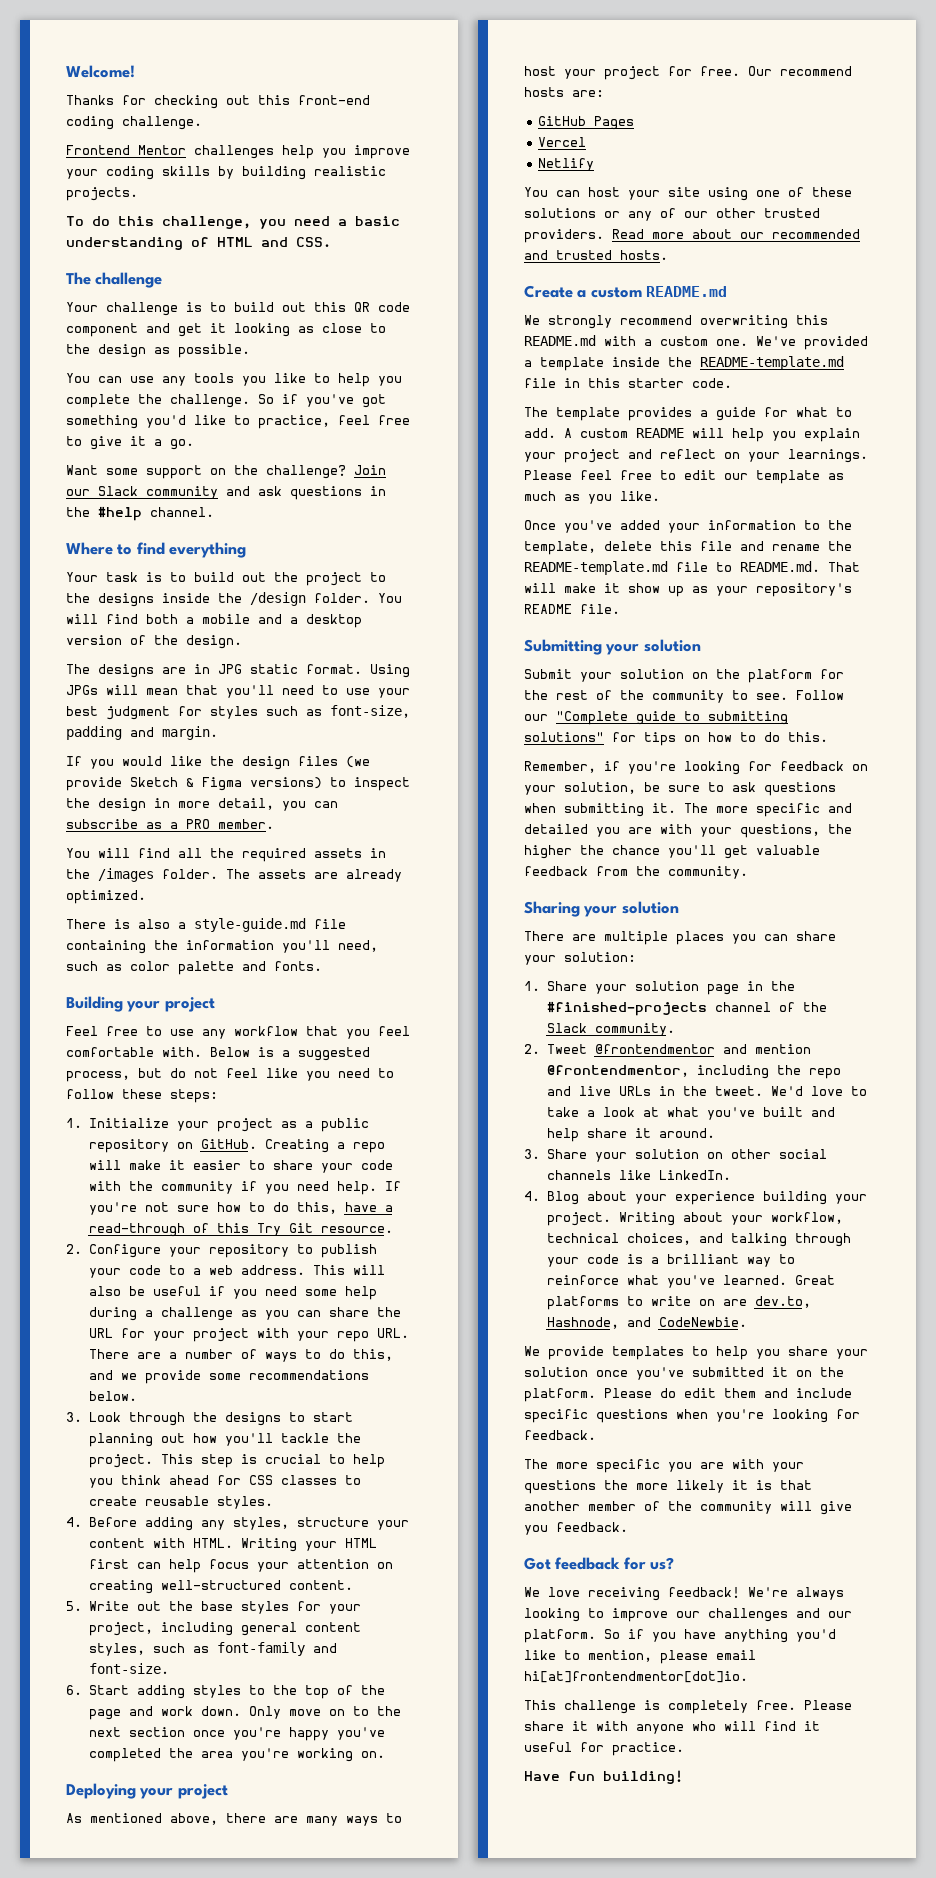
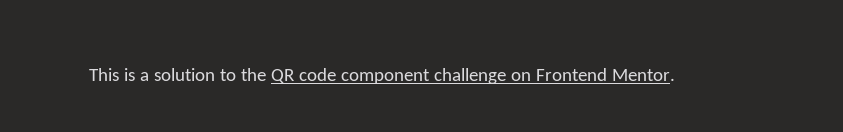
- Welcome!
- Thanks for checking out this front-end coding challenge.
- Frontend Mentor challenges help you improve your coding skills by building realistic projects.
- To do this challenge, you need a basic understanding of HTML and CSS.
- The challenge
- Your challenge is to build out this QR code component and get it looking as close to the design as possible.
- You can use any tools you like to help you complete the challenge. So if you've got something you'd like to practice, feel free to give it a go.
- Want some support on the challenge? Join our Slack community and ask questions in the #help channel.
- Where to find everything
- Your task is to build out the project to the designs inside the /design folder. You will find both a mobile and a desktop version of the design.
- The designs are in JPG static format. Using JPGs will mean that you'll need to use your best judgment for styles such as font-size, padding and margin.
- If you would like the design files (we provide Sketch & Figma versions) to inspect the design in more detail, you can subscribe as a PRO member.
- You will find all the required assets in the /images folder. The assets are already optimized.
- There is also a style-guide.md file containing the information you'll need, such as color palette and fonts.
- Building your project
- Feel free to use any workflow that you feel comfortable with. Below is a suggested process, but do not feel like you need to follow these steps:
- 1. Initialize your project as a public repository on GitHub. Creating a repo will make it easier to share your code with the community if you need help. If you're not sure how to do this, have a read-through of this Try Git resource.
- 2. Configure your repository to publish your code to a web address. This will also be useful if you need some help during a challenge as you can share the URL for your project with your repo URL. There are a number of ways to do this, and we provide some recommendations below.
- 3. Look through the designs to start planning out how you'll tackle the project. This step is crucial to help you think ahead for CSS classes to create reusable styles.
- 4. Before adding any styles, structure your content with HTML. Writing your HTML first can help focus your attention on creating well-structured content.
- 5. Write out the base styles for your project, including general content styles, such as font-family and font-size.
- 6. Start adding styles to the top of the page and work down. Only move on to the next section once you're happy you've completed the area you're working on.
- Deploying your project
- As mentioned above, there are many ways to host your project for free. Our recommend hosts are:
- GitHub Pages
- Vercel
- Netlify
- You can host your site using one of these solutions or any of our other trusted providers. Read more about our recommended and trusted hosts.
- Create a custom README.md
- We strongly recommend overwriting this README.md with a custom one. We've provided a template inside the README-template.md file in this starter code.
- The template provides a guide for what to add. A custom README will help you explain your project and reflect on your learnings. Please feel free to edit our template as much as you like.
- Once you've added your information to the template, delete this file and rename the README-template.md file to README.md. That will make it show up as your repository's README file.
- Submitting your solution
- Submit your solution on the platform for the rest of the community to see. Follow our "Complete guide to submitting solutions" for tips on how to do this.
- Remember, if you're looking for feedback on your solution, be sure to ask questions when submitting it. The more specific and detailed you are with your questions, the higher the chance you'll get valuable feedback from the community.
- Sharing your solution
- There are multiple places you can share your solution:
- 1. Share your solution page in the #finished-projects channel of the Slack community.
- 2. Tweet @frontendmentor and mention @frontendmentor, including the repo and live URLs in the tweet. We'd love to take a look at what you've built and help share it around.
- 3. Share your solution on other social channels like LinkedIn.
- 4. Blog about your experience building your project. Writing about your workflow, technical choices, and talking through your code is a brilliant way to reinforce what you've learned. Great platforms to write on are dev.to, Hashnode, and CodeNewbie.
- We provide templates to help you share your solution once you've submitted it on the platform. Please do edit them and include specific questions when you're looking for feedback.
- The more specific you are with your questions the more likely it is that another member of the community will give you feedback.
- Got feedback for us?
- We love receiving feedback! We're always looking to improve our challenges and our platform. So if you have anything you'd like to mention, please email hi[at]frontendmentor[dot]io.
- This challenge is completely free. Please share it with anyone who will find it useful for practice.
- Have fun building!
+ This is a solution to the QR code component challenge on Frontend Mentor.

